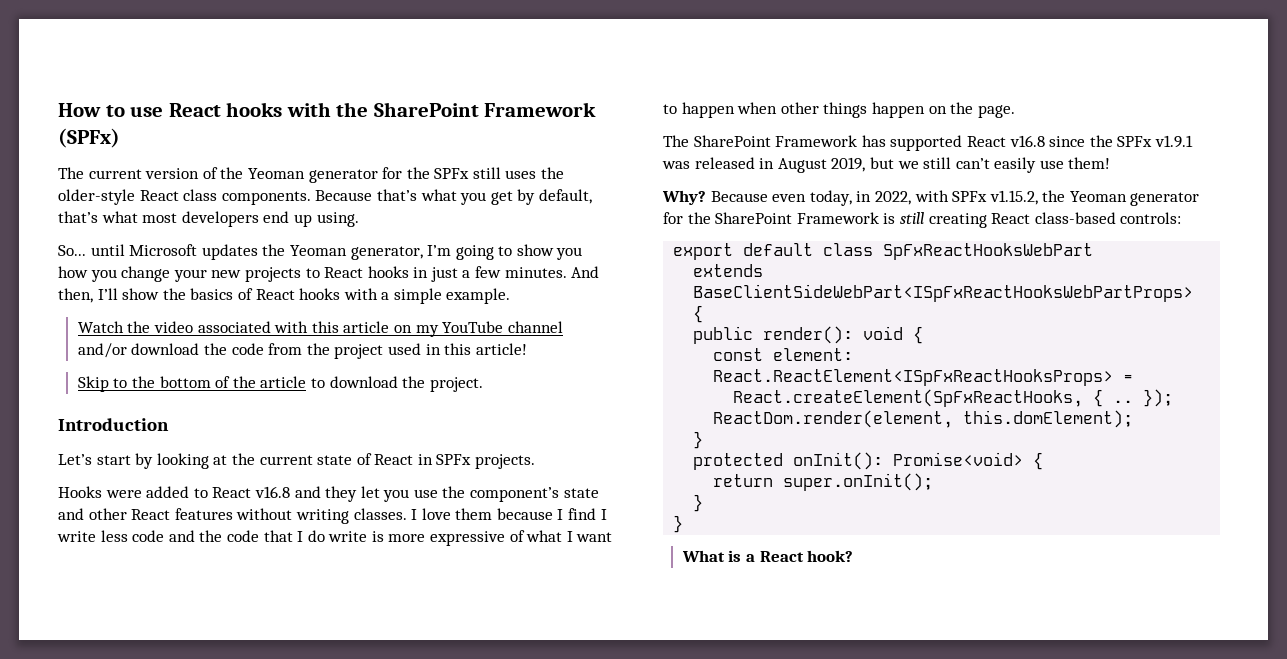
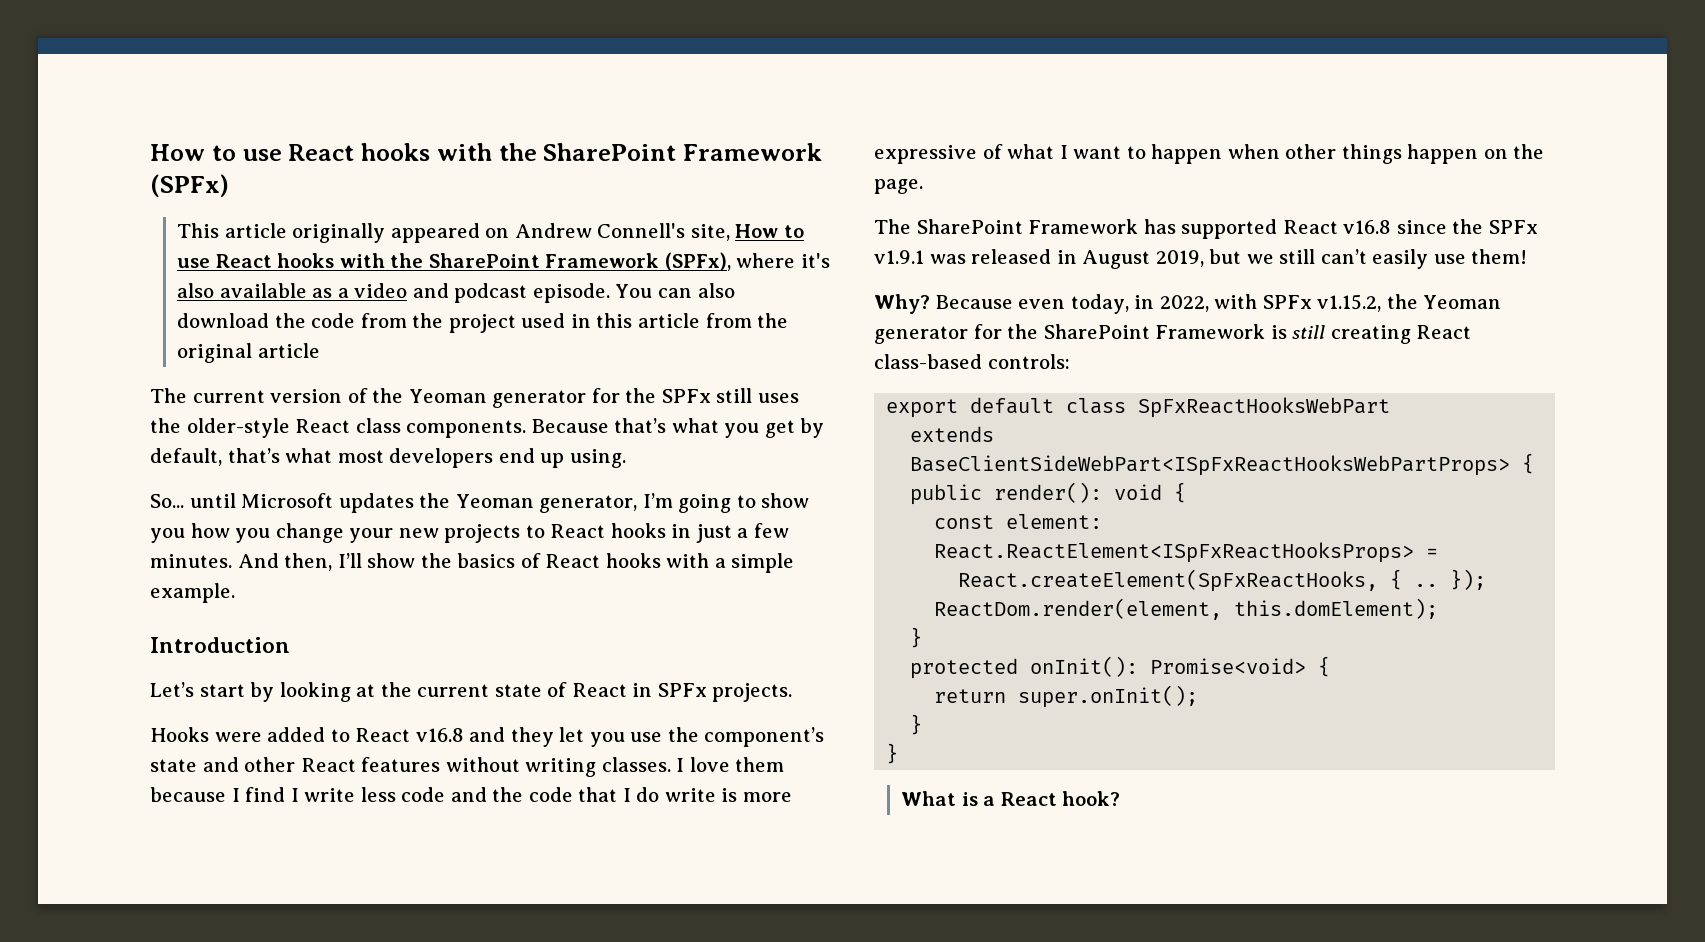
+ This article originally appeared on Andrew Connell's site, How to use React hooks with the SharePoint Framework (SPFx), where it's also available as a video and podcast episode. You can also download the code from the project used in this article from the original article
- Watch the video associated with this article on my YouTube channel and/or download the code from the project used in this article!
- Skip to the bottom of the article to download the project.

